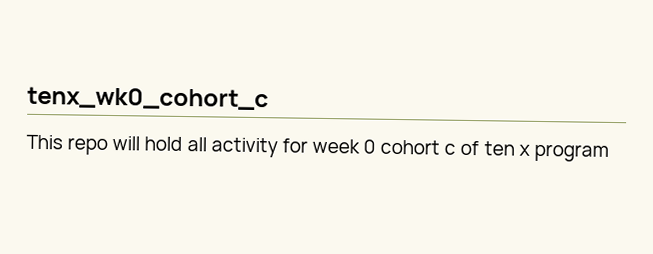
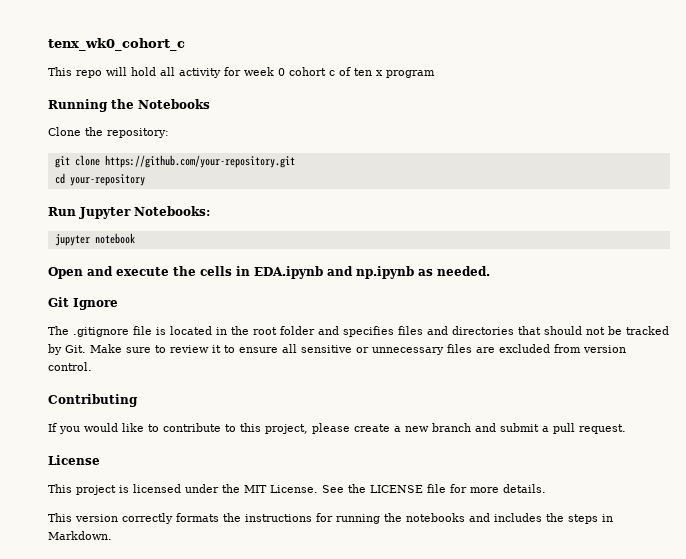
+ Running the Notebooks
+ Clone the repository:
+ git clone https://github.com/your-repository.git
+ cd your-repository
+ Run Jupyter Notebooks:
+ jupyter notebook
+ Open and execute the cells in EDA.ipynb and np.ipynb as needed.
+ Git Ignore
+ The .gitignore file is located in the root folder and specifies files and directories that should not be tracked by Git. Make sure to review it to ensure all sensitive or unnecessary files are excluded from version control.
+ Contributing
+ If you would like to contribute to this project, please create a new branch and submit a pull request.
+ License
+ This project is licensed under the MIT License. See the LICENSE file for more details.
+ This version correctly formats the instructions for running the notebooks and includes the steps in Markdown.

